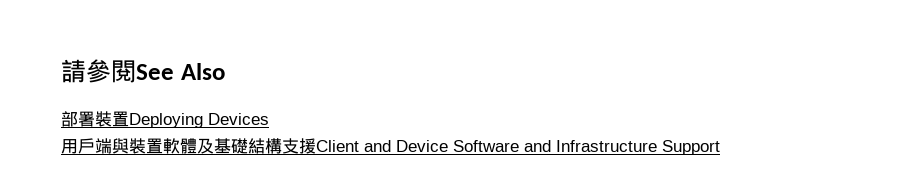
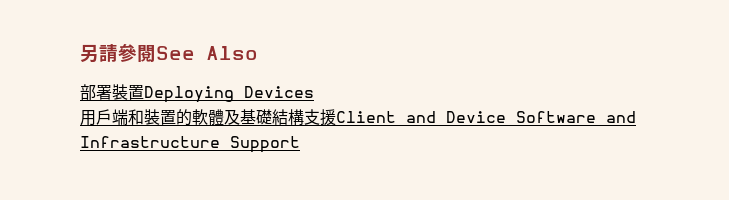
- 請參閱See Also
+ 另請參閱See Also
- 用戶端與裝置軟體及基礎結構支援Client and Device Software and Infrastructure Support
+ 用戶端和裝置的軟體及基礎結構支援Client and Device Software and Infrastructure Support

